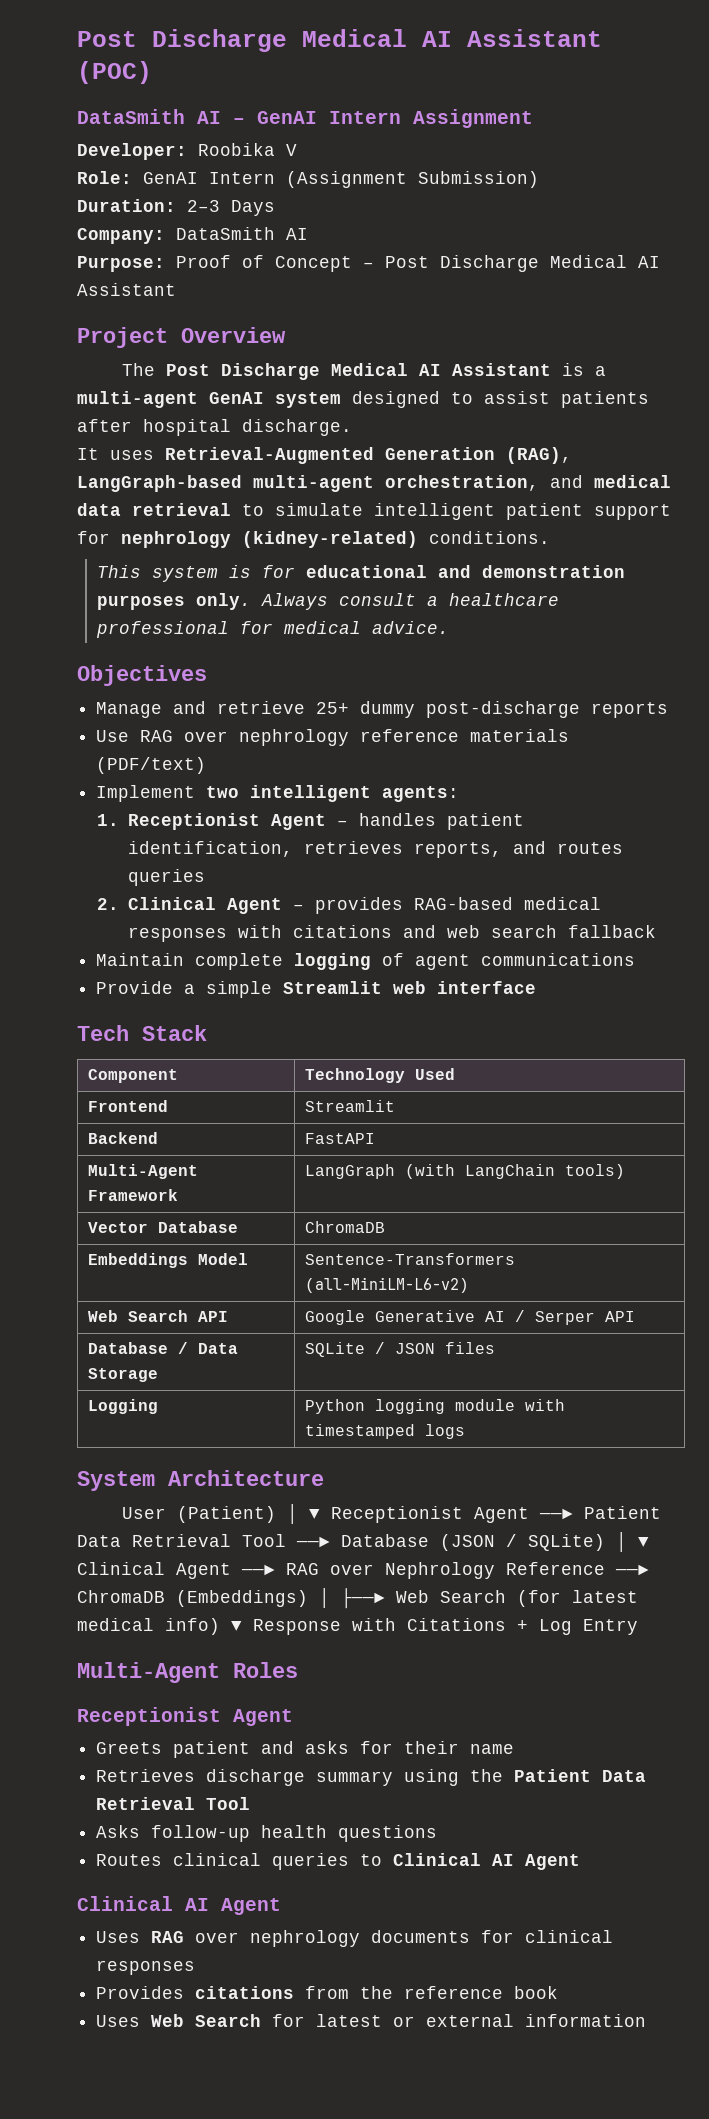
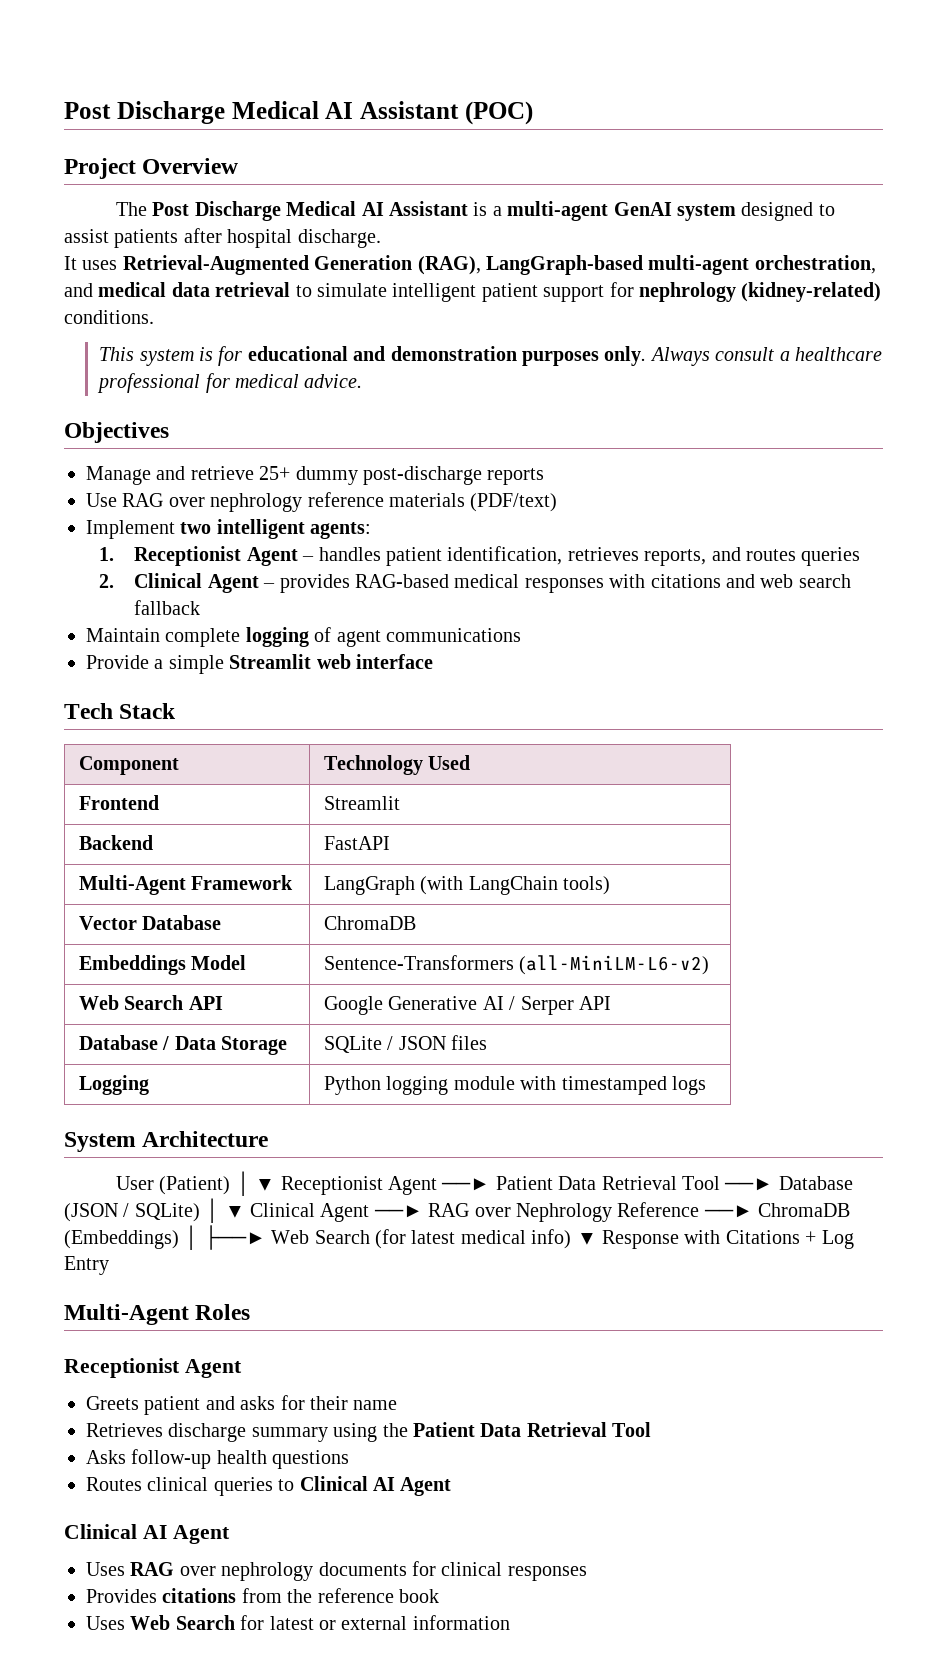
- DataSmith AI – GenAI Intern Assignment
- Developer: Roobika V
- Role: GenAI Intern (Assignment Submission)
- Duration: 2–3 Days
- Company: DataSmith AI
- Purpose: Proof of Concept – Post Discharge Medical AI Assistant

